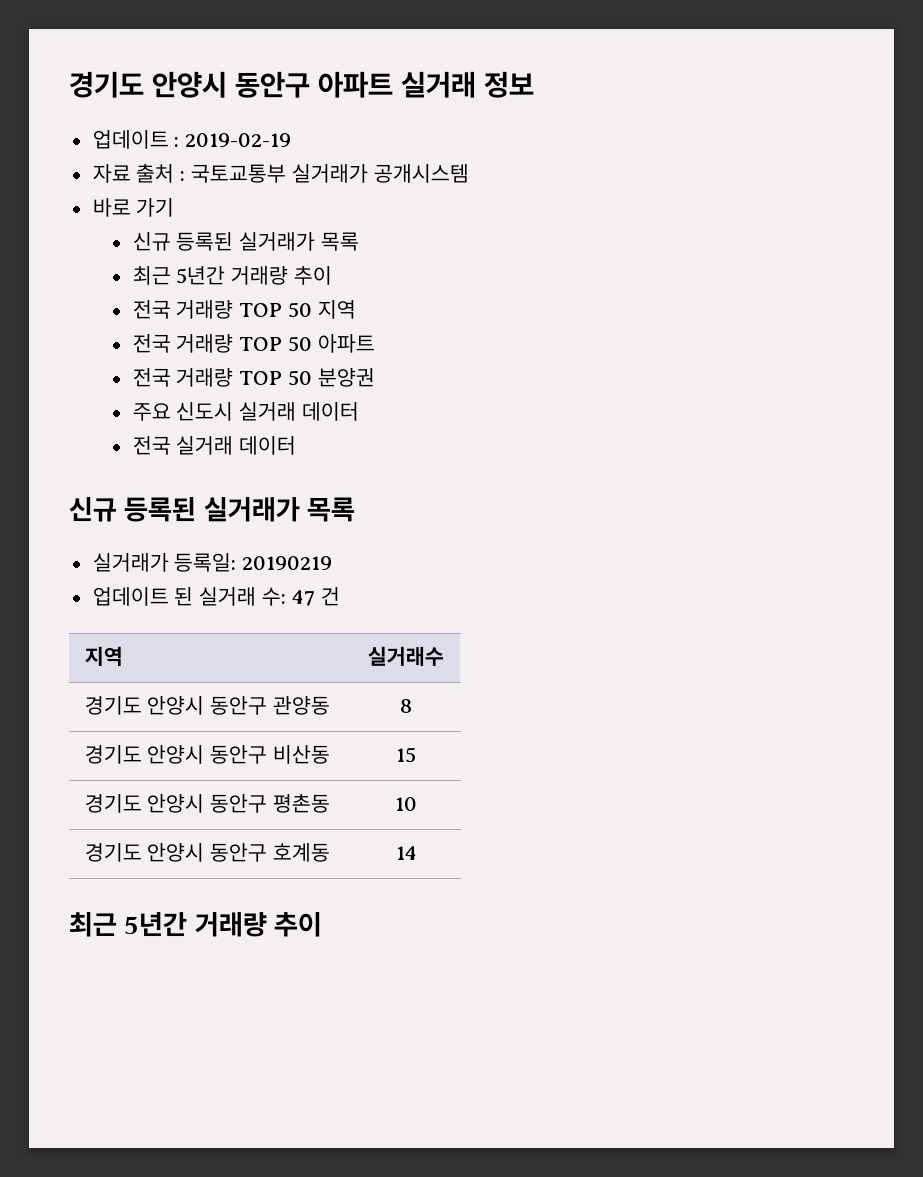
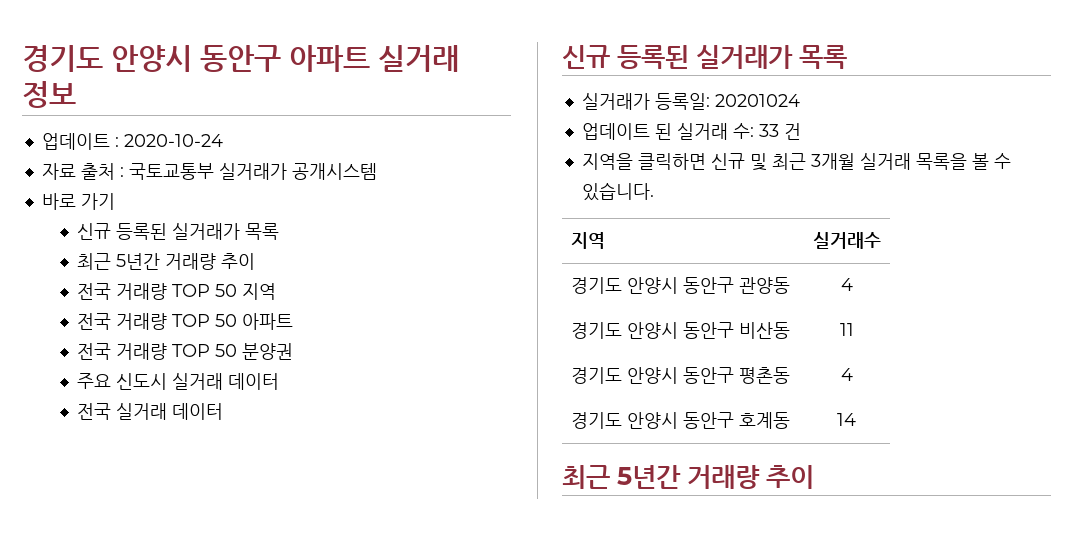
- 업데이트 : 2019-02-19
+ 업데이트 : 2020-10-24
- 실거래가 등록일: 20190219
+ 실거래가 등록일: 20201024
- 업데이트 된 실거래 수: 47 건
+ 업데이트 된 실거래 수: 33 건
+ 지역을 클릭하면 신규 및 최근 3개월 실거래 목록을 볼 수 있습니다.
- 경기도 안양시 동안구 관양동 | 8
+ 경기도 안양시 동안구 관양동 | 4
- 경기도 안양시 동안구 비산동 | 15
+ 경기도 안양시 동안구 비산동 | 11
- 경기도 안양시 동안구 평촌동 | 10
+ 경기도 안양시 동안구 평촌동 | 4

